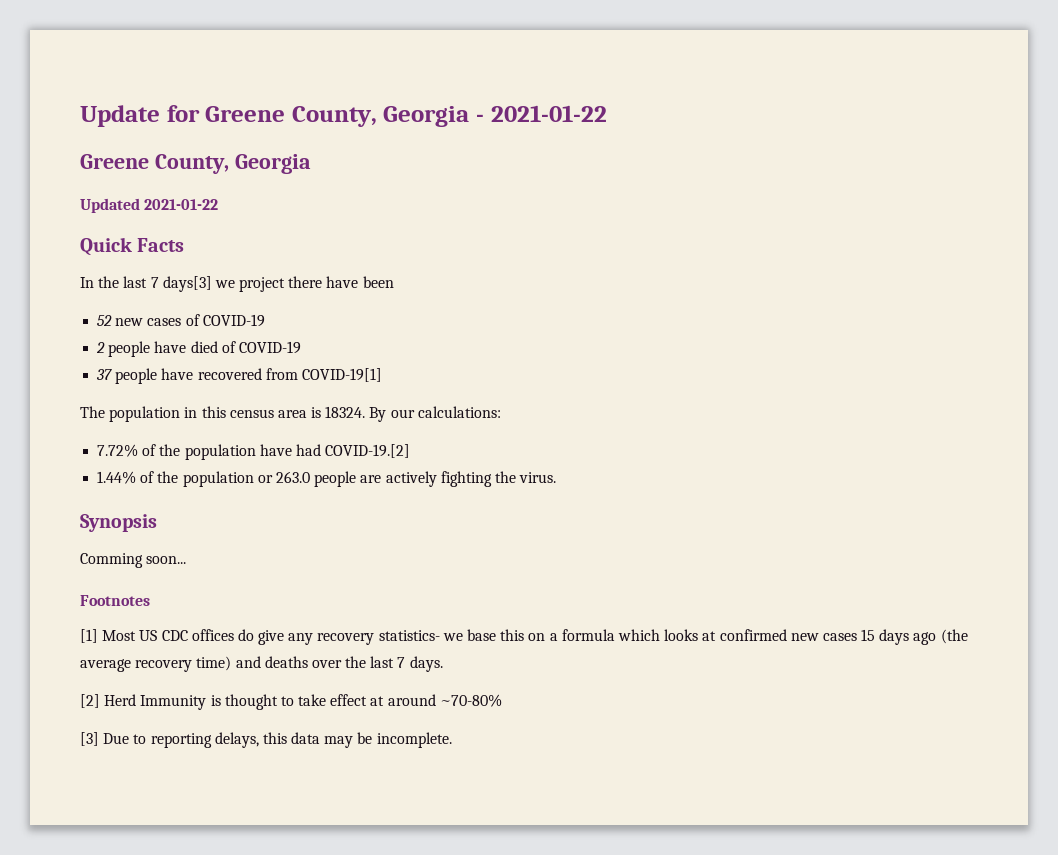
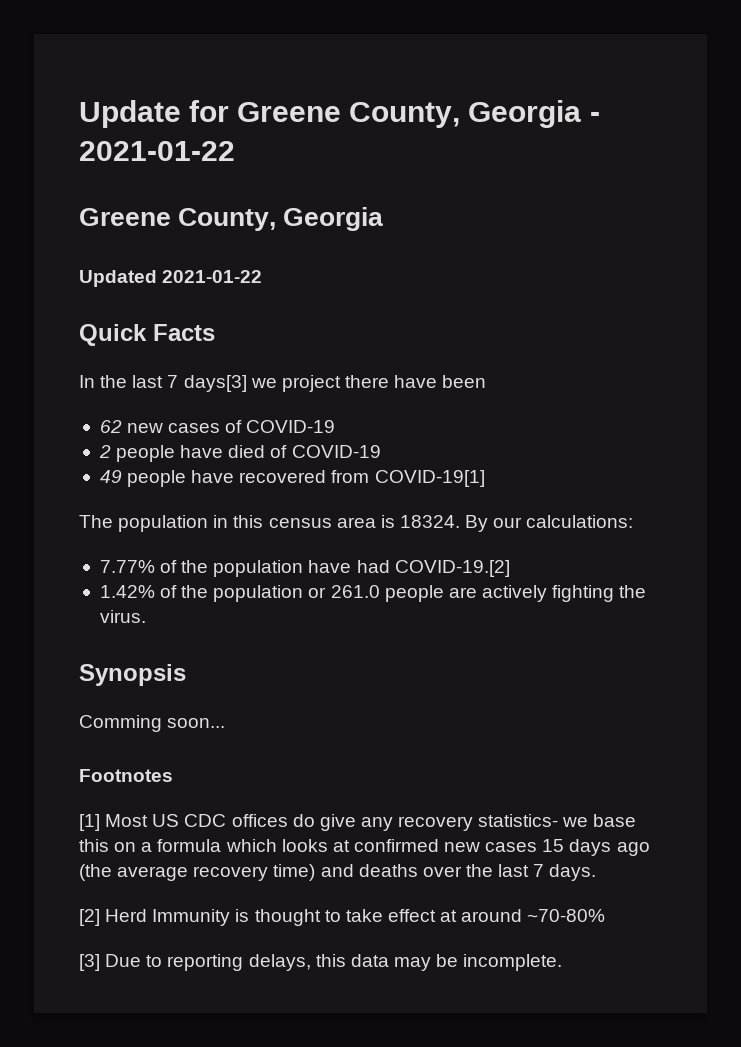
- 52 new cases of COVID-19
+ 62 new cases of COVID-19
- 37 people have recovered from COVID-19[1]
+ 49 people have recovered from COVID-19[1]
- 7.72% of the population have had COVID-19.[2]
+ 7.77% of the population have had COVID-19.[2]
- 1.44% of the population or 263.0 people are actively fighting the virus.
+ 1.42% of the population or 261.0 people are actively fighting the virus.

